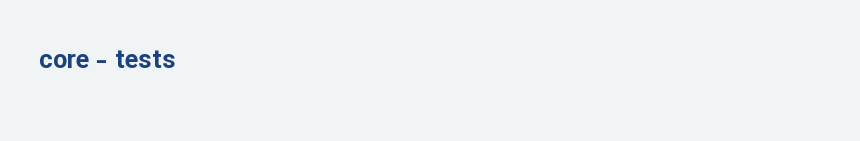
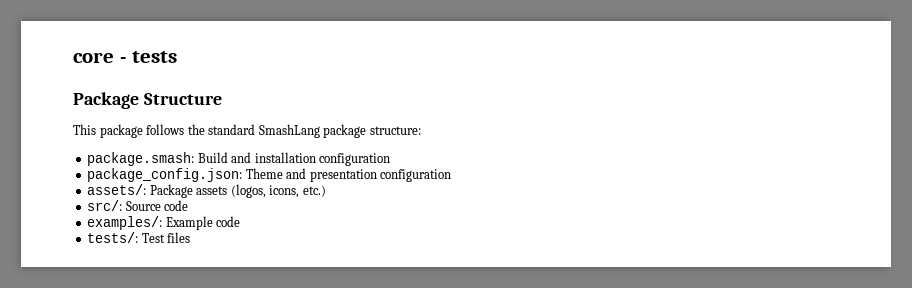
+ Package Structure
+ This package follows the standard SmashLang package structure:
+ package.smash: Build and installation configuration
+ package_config.json: Theme and presentation configuration
+ assets/: Package assets (logos, icons, etc.)
+ src/: Source code
+ examples/: Example code
+ tests/: Test files

